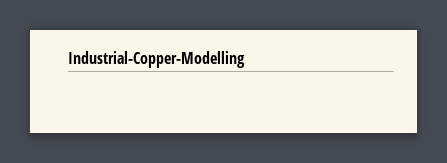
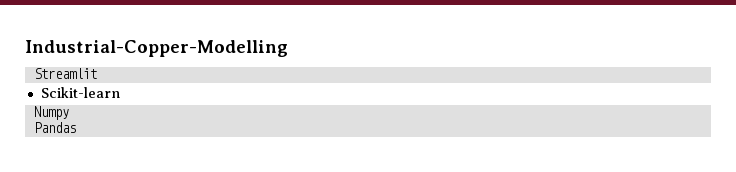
+ Streamlit
+ Scikit-learn
+ Numpy
+ Pandas

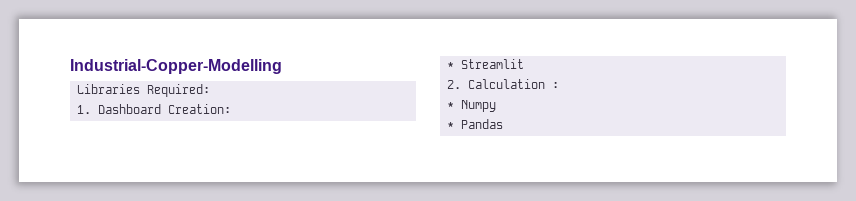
- Streamlit
- Scikit-learn
- Numpy
+ Libraries Required:
+ 1. Dashboard Creation:
+ * Streamlit
+ 2. Calculation :
+ * Numpy
- Pandas
+ * Pandas

